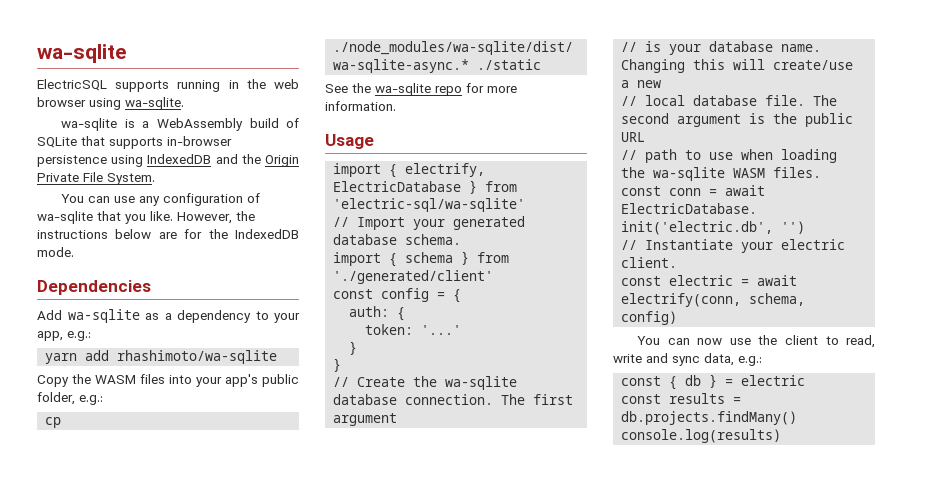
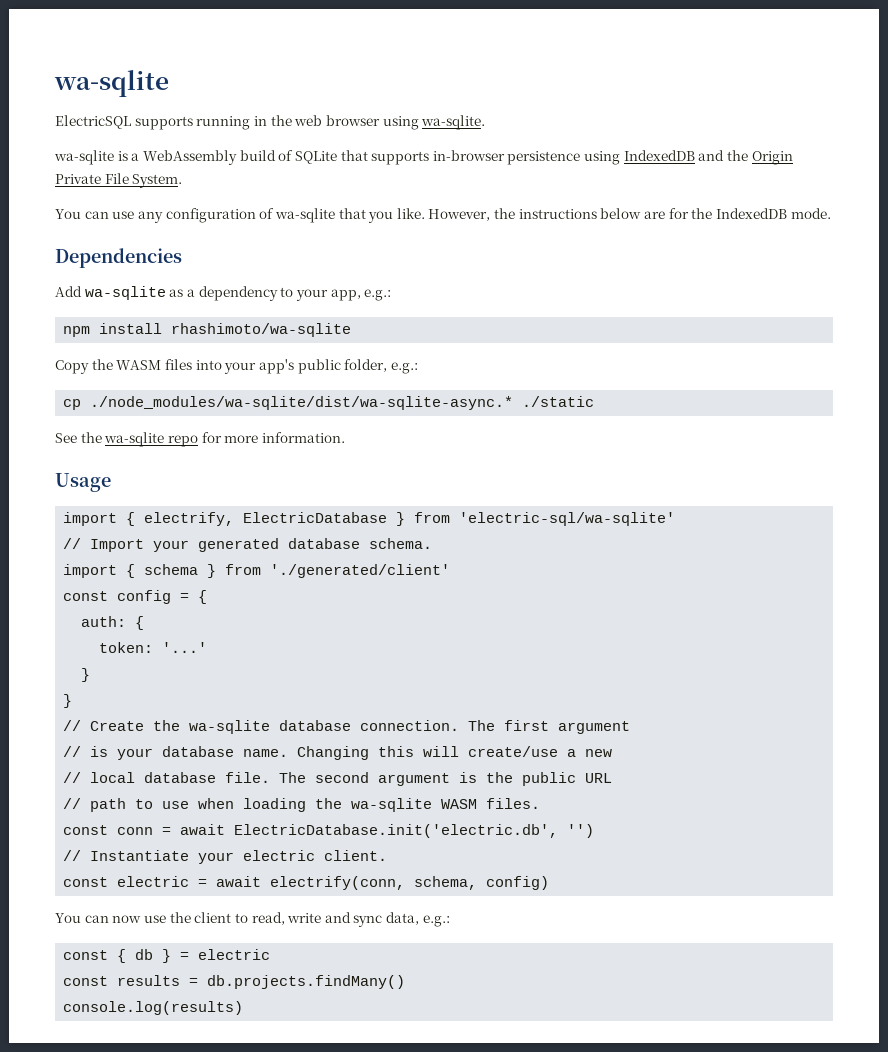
- yarn add rhashimoto/wa-sqlite
+ npm install rhashimoto/wa-sqlite

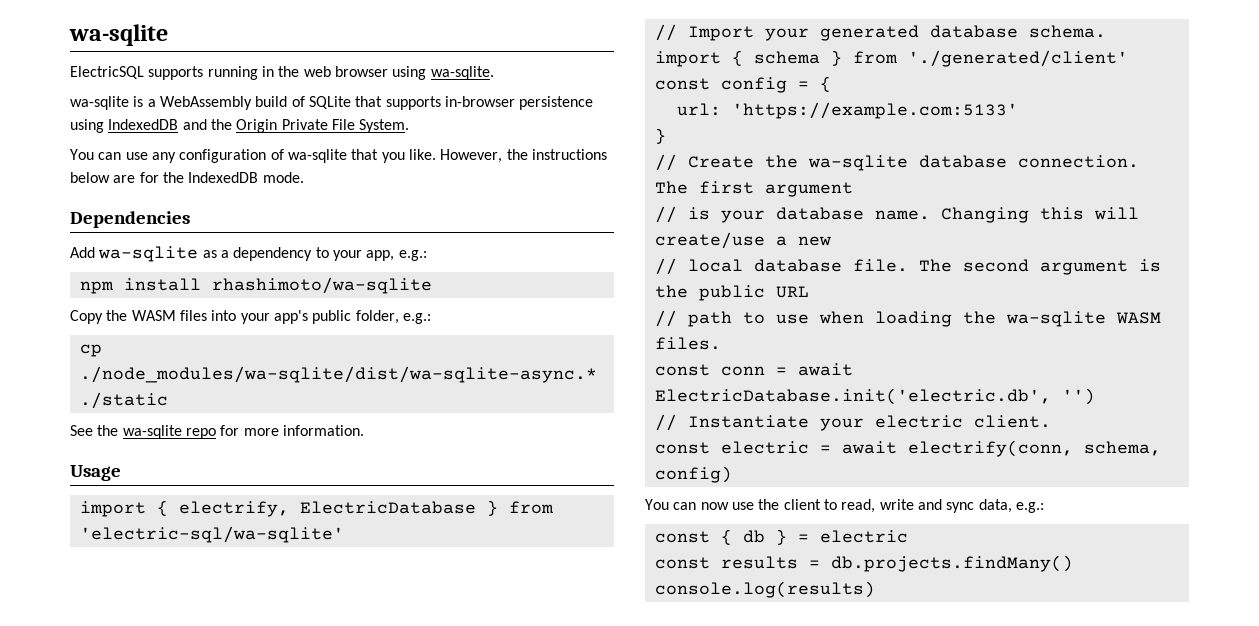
- auth: {
- token: '...'
- }
+ url: 'https://example.com:5133'

